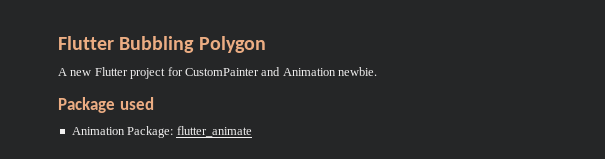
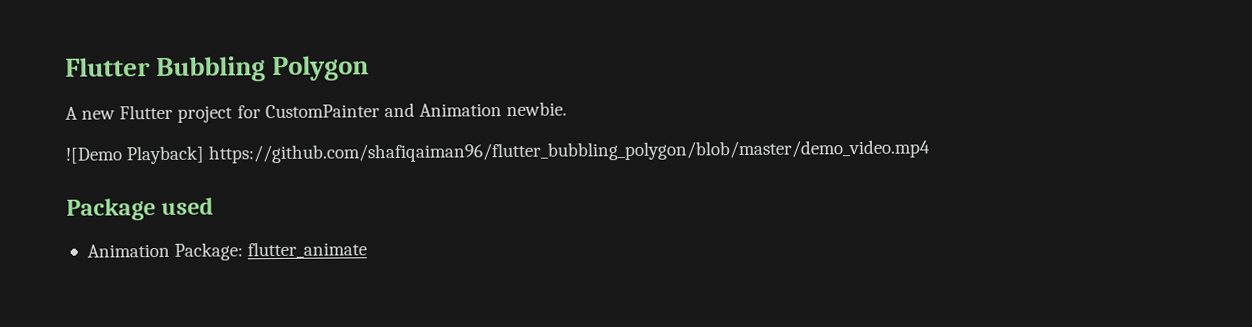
+ ![Demo Playback] https://github.com/shafiqaiman96/flutter_bubbling_polygon/blob/master/demo_video.mp4

